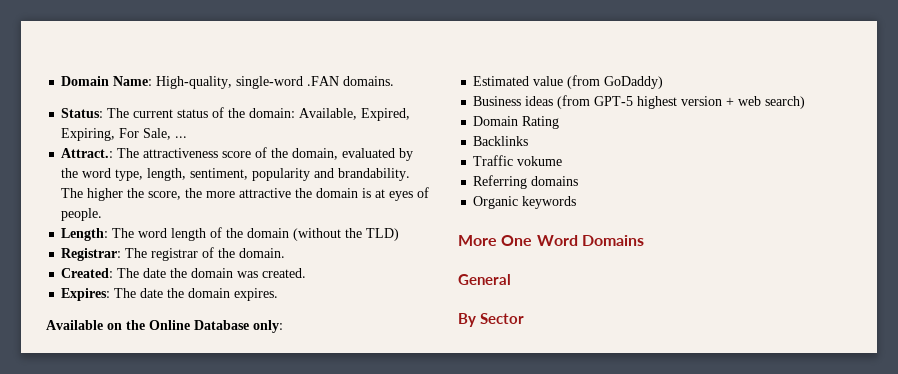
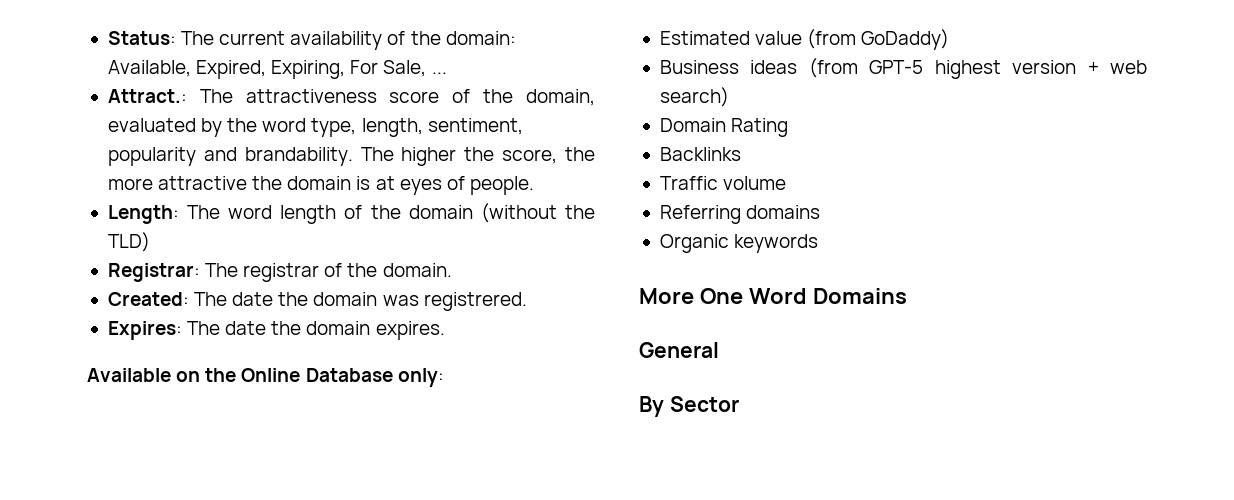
- Domain Name: High-quality, single-word .FAN domains.
- Status: The current status of the domain: Available, Expired, Expiring, For Sale, ...
+ Status: The current availability of the domain: Available, Expired, Expiring, For Sale, ...
- Created: The date the domain was created.
+ Created: The date the domain was registrered.
- Traffic vokume
+ Traffic volume

